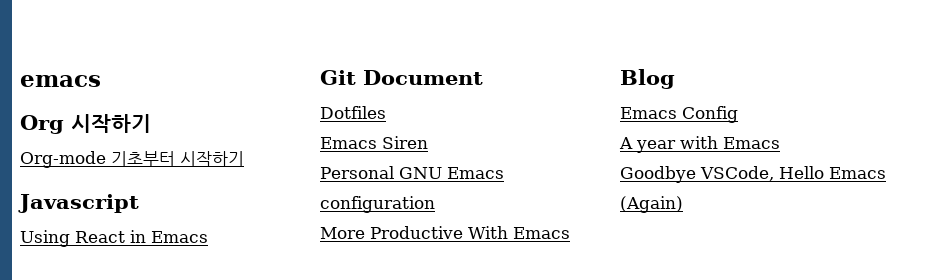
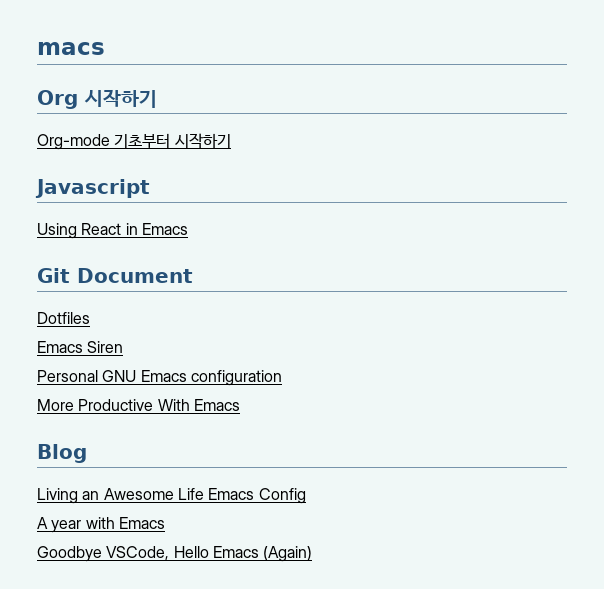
- emacs
+ macs
- Emacs Config
+ Living an Awesome Life Emacs Config

